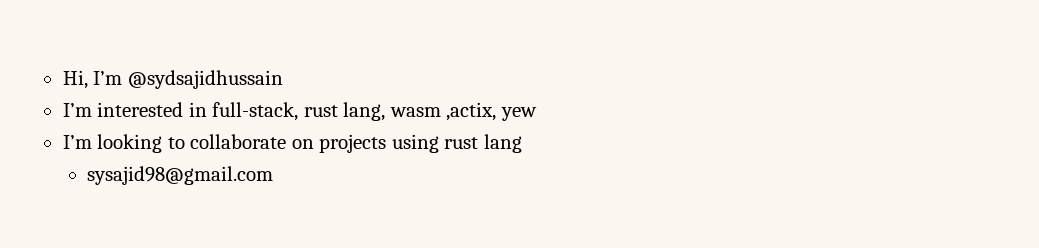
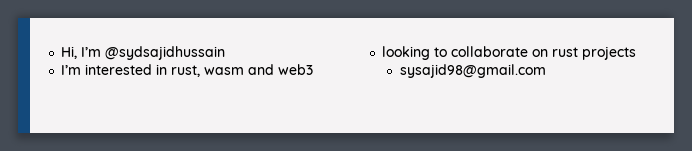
- I’m interested in full-stack, rust lang, wasm ,actix, yew
- I’m looking to collaborate on projects using rust lang
+ I’m interested in rust, wasm and web3
+ looking to collaborate on rust projects

